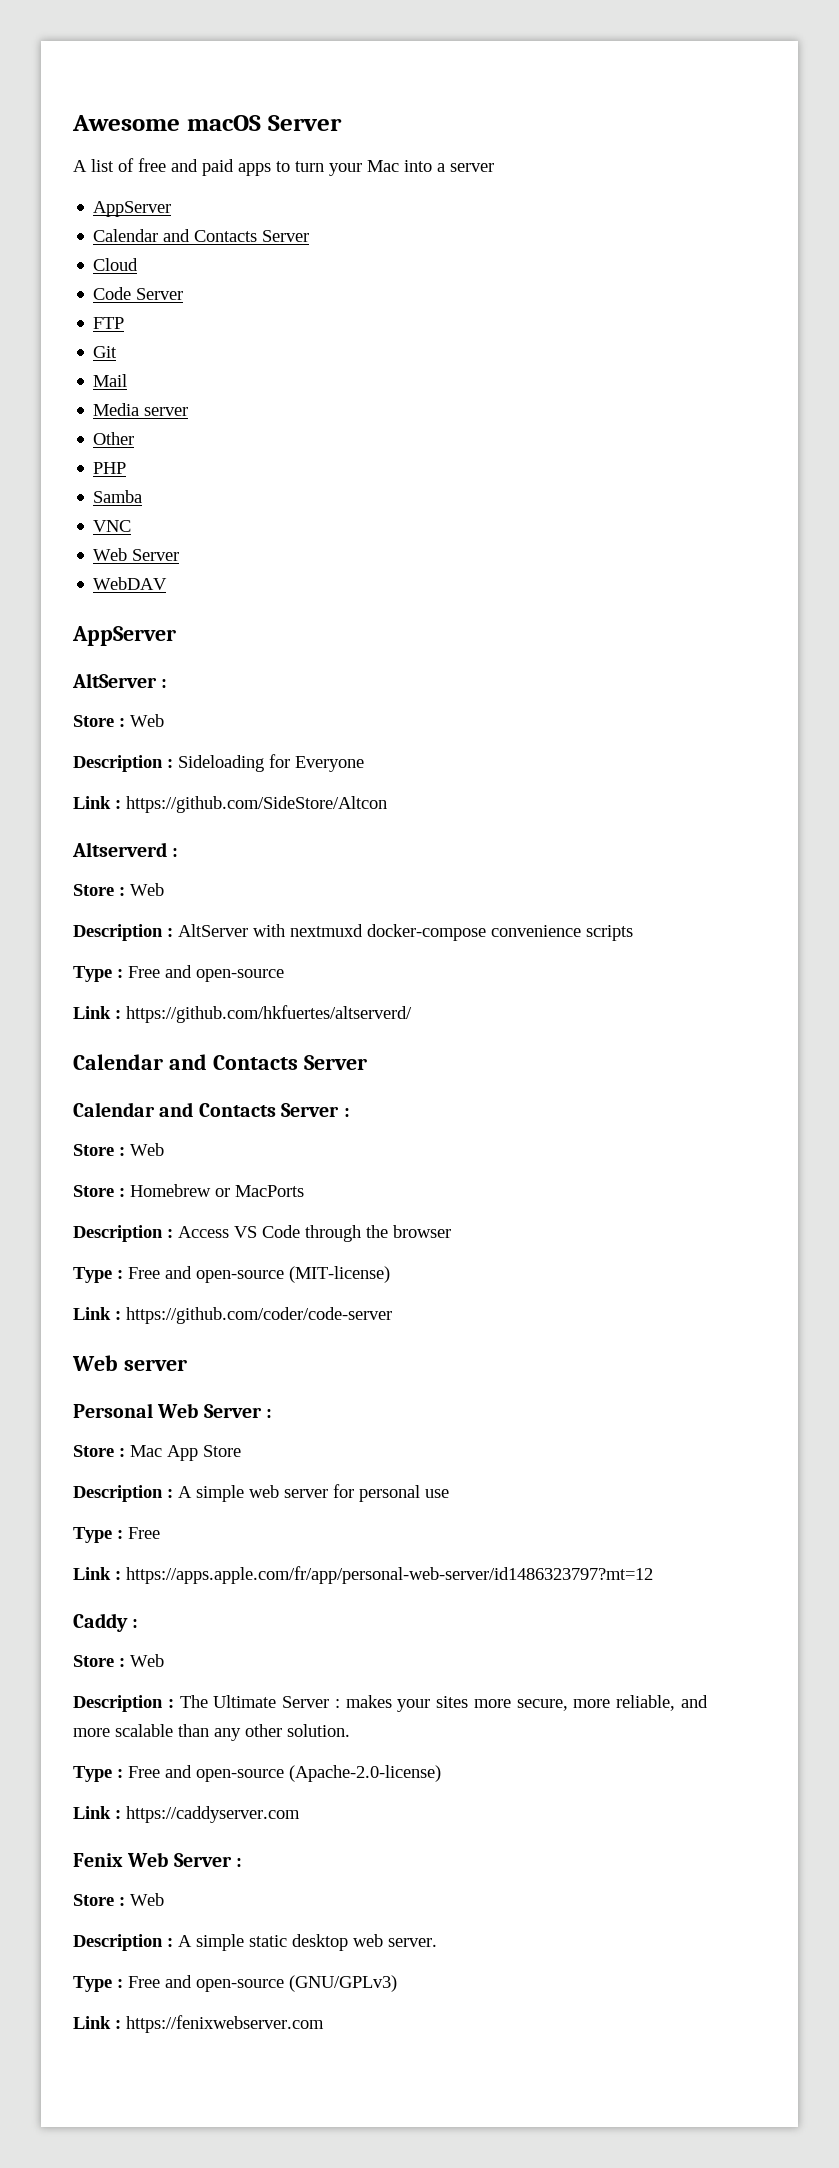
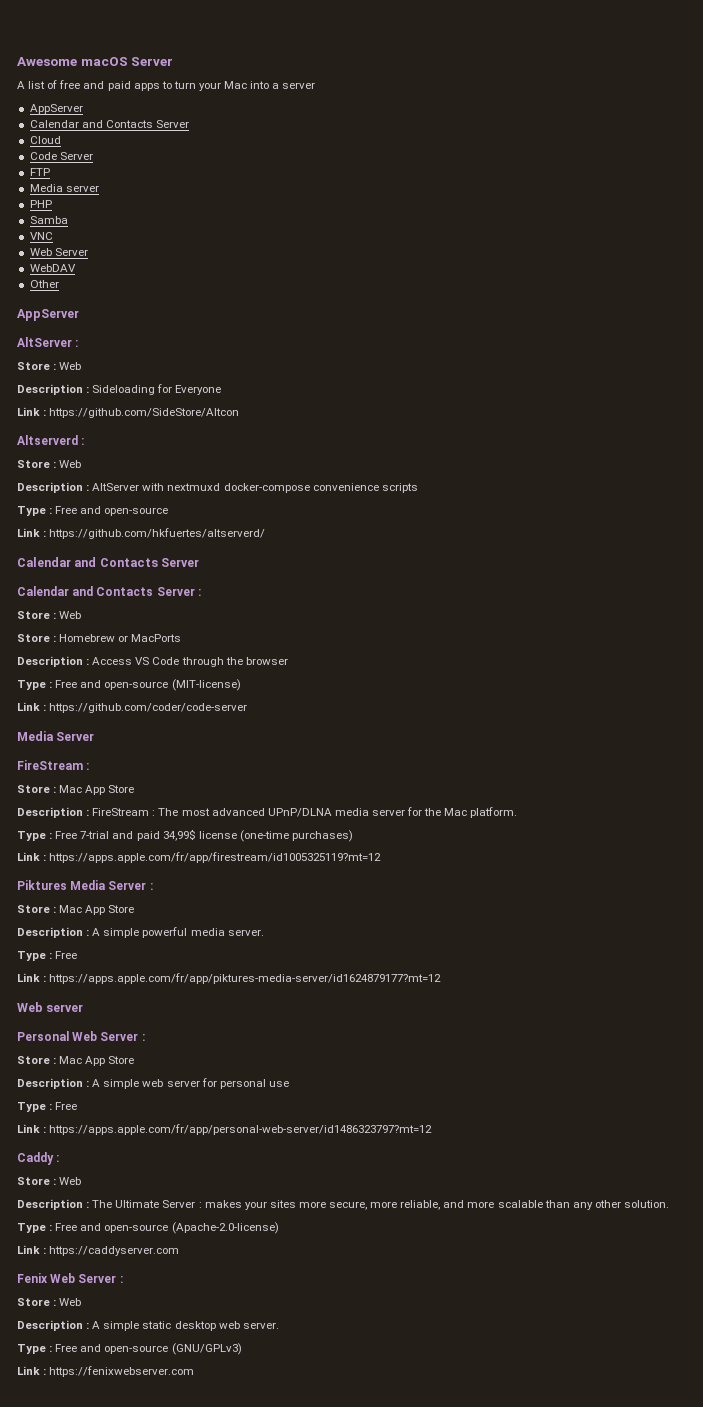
- Git
- Mail
- Other
+ Other
  Link : https://github.com/coder/code-server
+ Media Server
+ FireStream :
+ Store : Mac App Store
+ Description : FireStream : The most advanced UPnP/DLNA media server for the Mac platform.
+ Type : Free 7-trial and paid 34,99$ license (one-time purchases)
+ Link : https://apps.apple.com/fr/app/firestream/id1005325119?mt=12
+ Piktures Media Server :
+ Store : Mac App Store
+ Description : A simple powerful media server.
+ Type : Free
+ Link : https://apps.apple.com/fr/app/piktures-media-server/id1624879177?mt=12

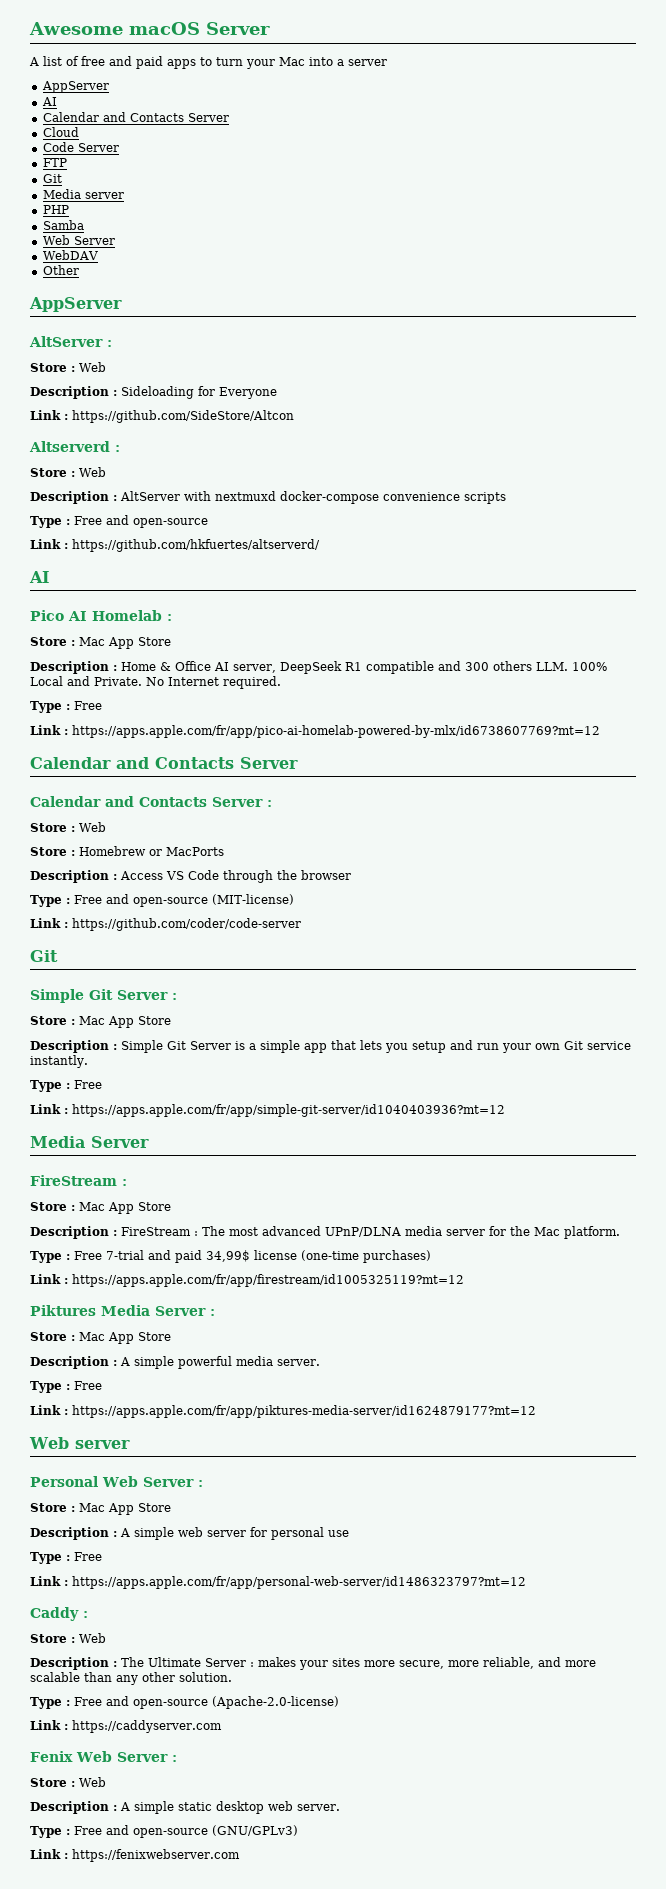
  A list of free and paid apps to turn your Mac into a server
  AppServer
+ AI
  FTP
+ Git
- VNC
  Link : https://github.com/hkfuertes/altserverd/
+ AI
+ Pico AI Homelab :
+ Store : Mac App Store
+ Description : Home & Office AI server, DeepSeek R1 compatible and 300 others LLM. 100% Local and Private. No Internet required.
+ Type : Free
+ Link : https://apps.apple.com/fr/app/pico-ai-homelab-powered-by-mlx/id6738607769?mt=12
  Link : https://github.com/coder/code-server
+ Git
+ Simple Git Server :
+ Store : Mac App Store
+ Description : Simple Git Server is a simple app that lets you setup and run your own Git service instantly.
+ Type : Free
+ Link : https://apps.apple.com/fr/app/simple-git-server/id1040403936?mt=12

